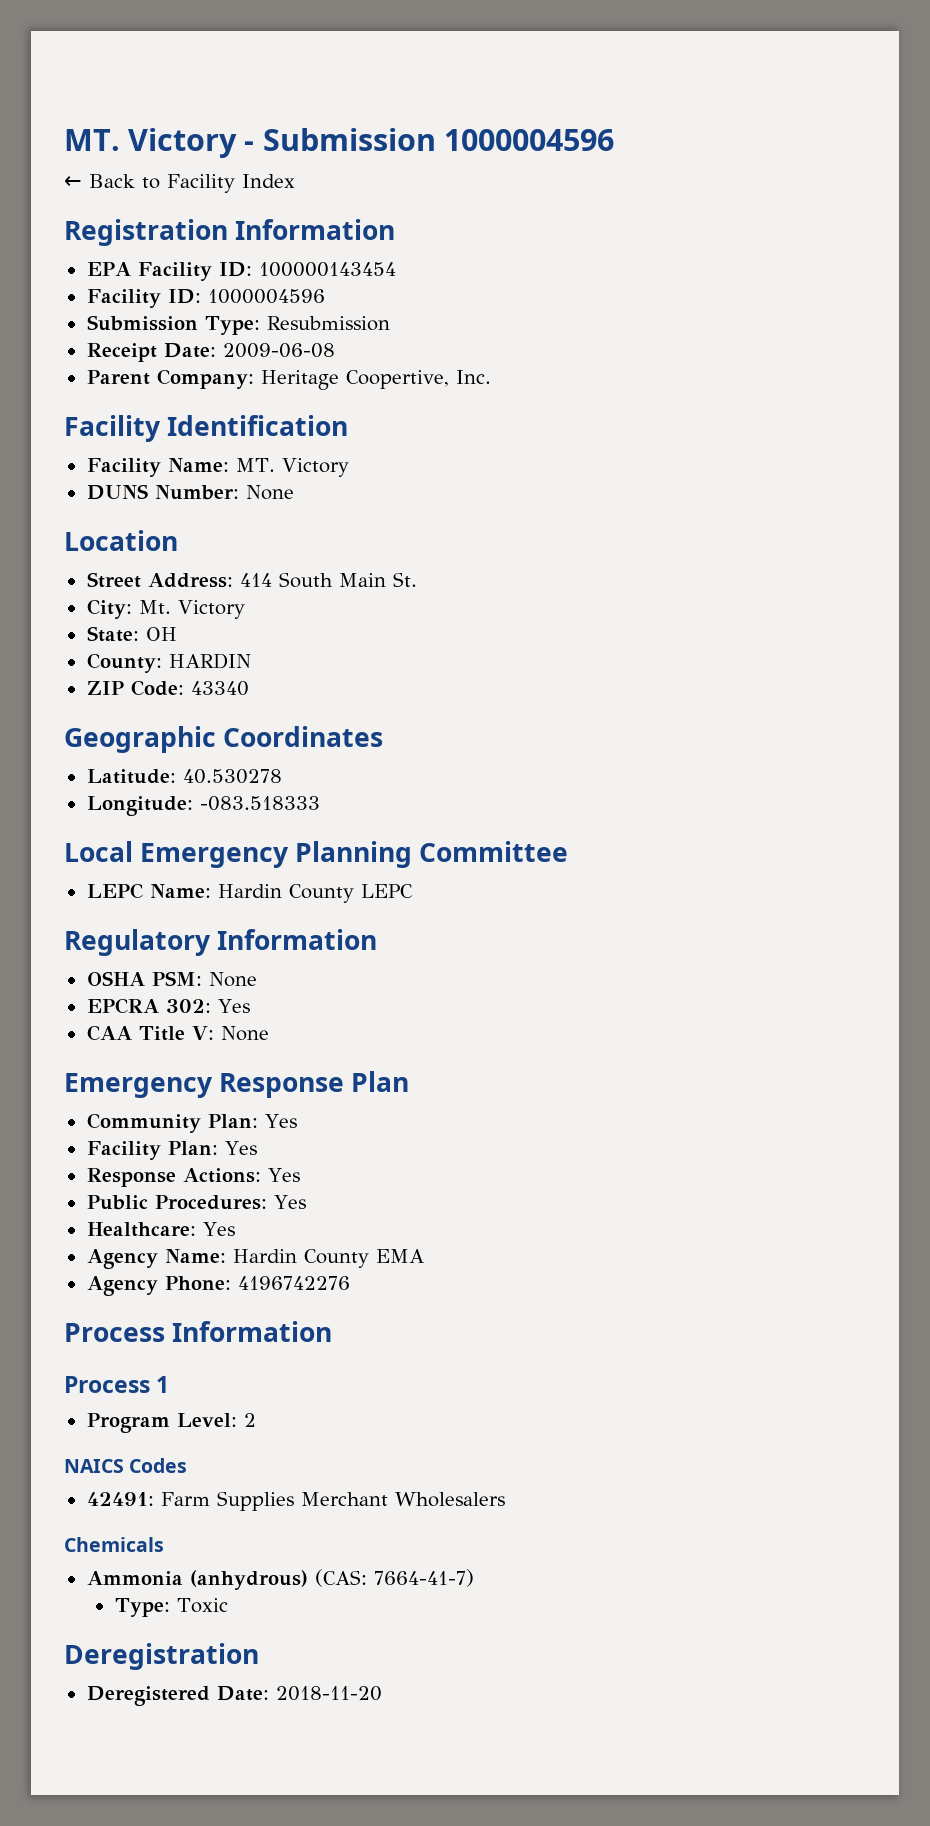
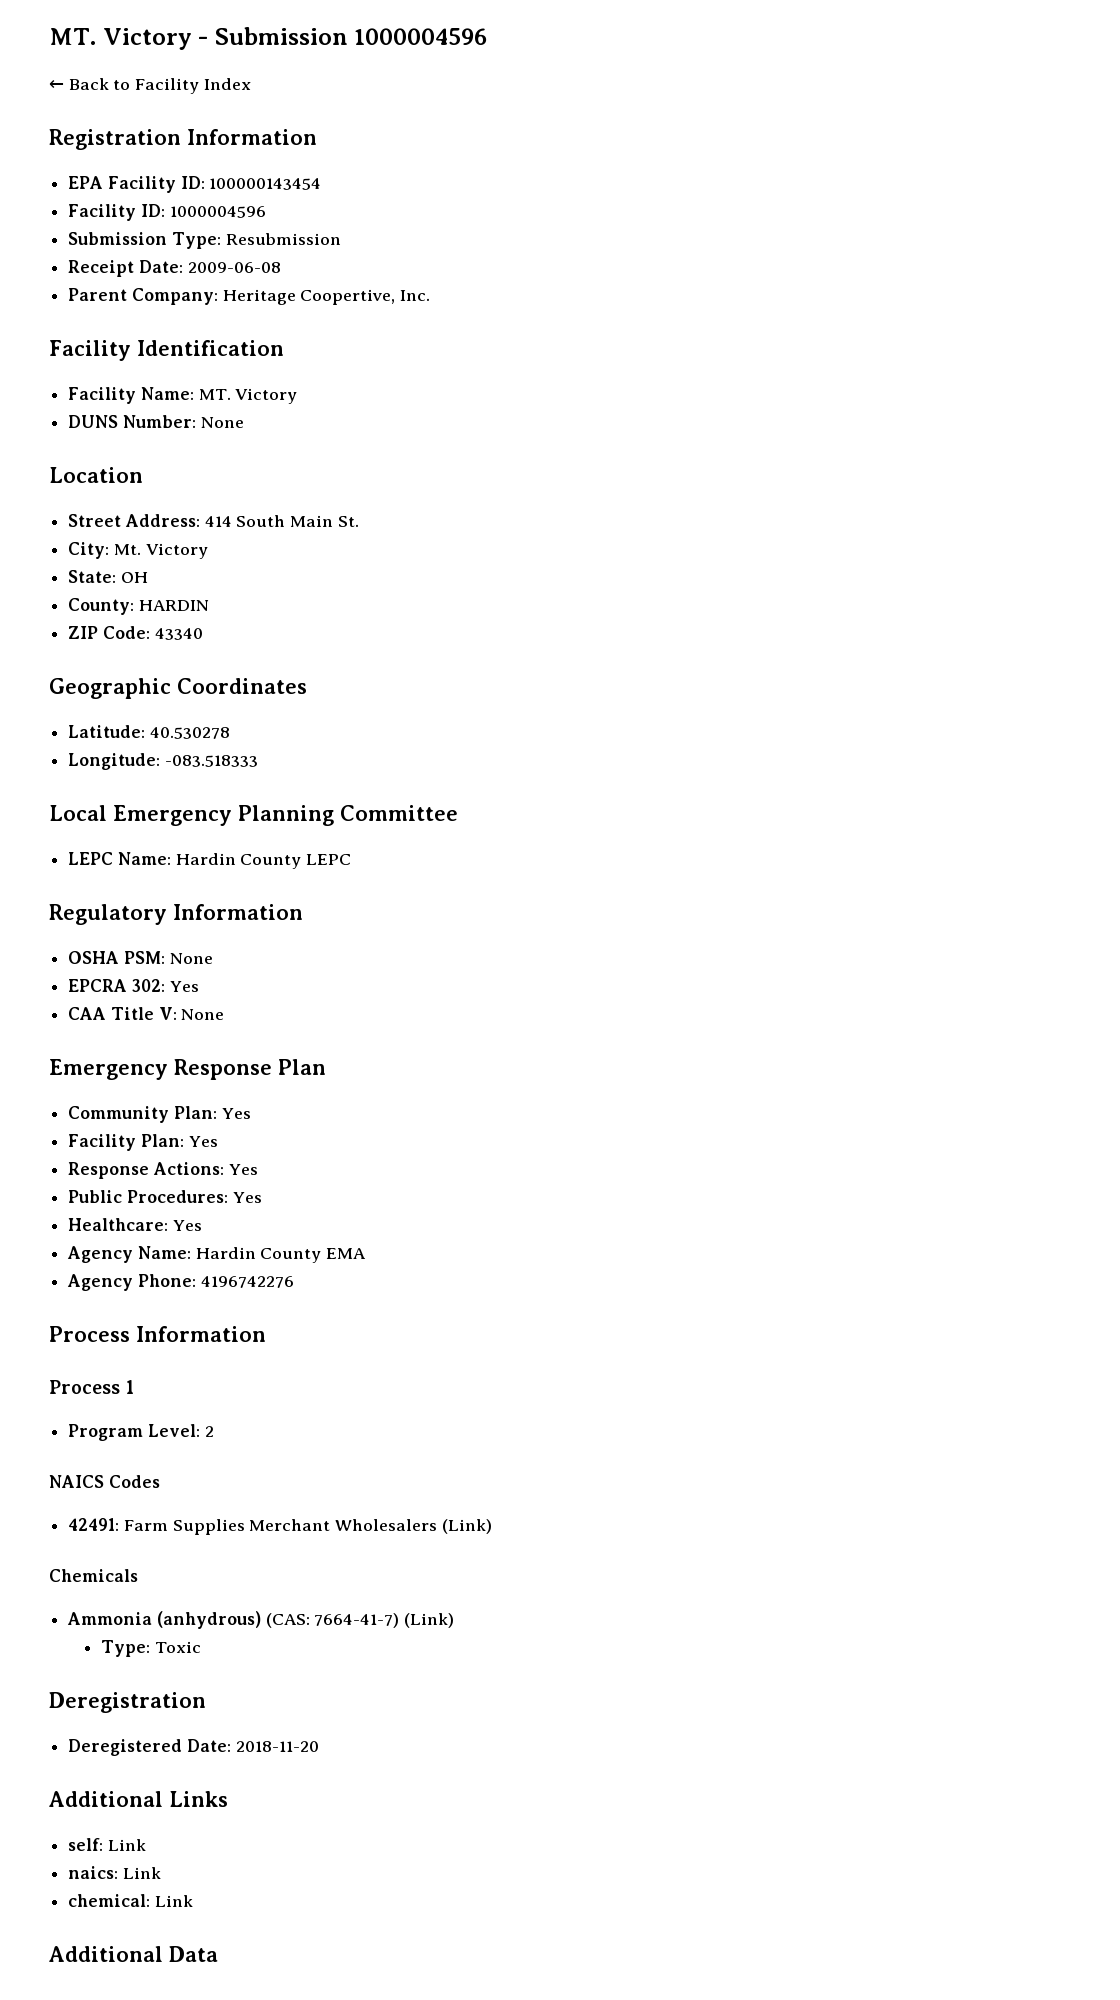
- 42491: Farm Supplies Merchant Wholesalers
+ 42491: Farm Supplies Merchant Wholesalers (Link)
- Ammonia (anhydrous) (CAS: 7664-41-7)
+ Ammonia (anhydrous) (CAS: 7664-41-7) (Link)
+ Additional Links
+ self: Link
+ naics: Link
+ chemical: Link
+ Additional Data

